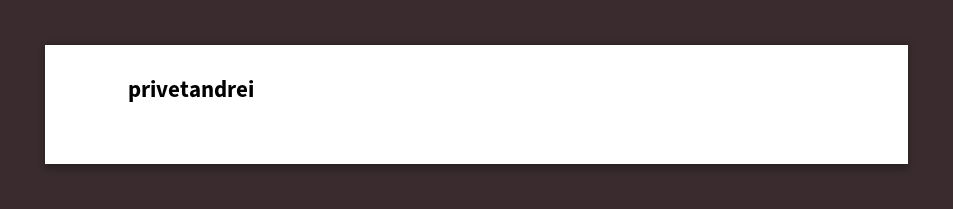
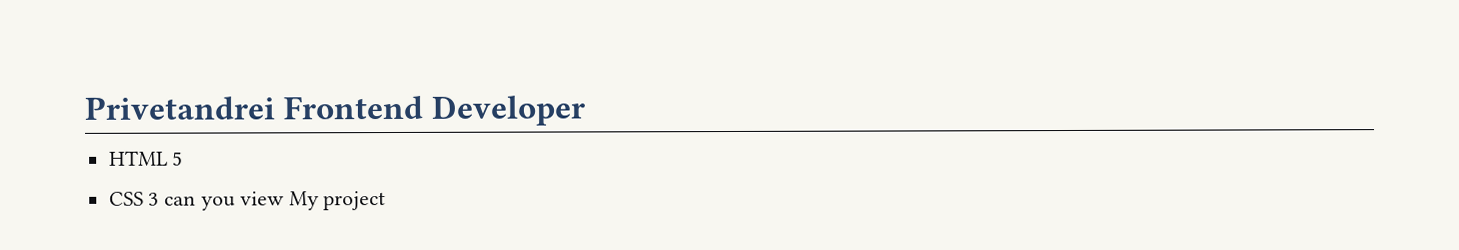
- privetandrei
+ Privetandrei Frontend Developer
+ HTML 5
+ CSS 3 can you view My project

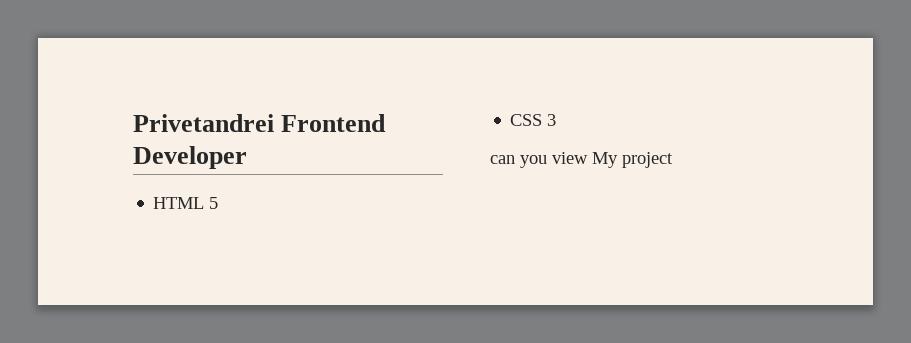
- CSS 3 can you view My project
+ CSS 3
+ can you view My project

